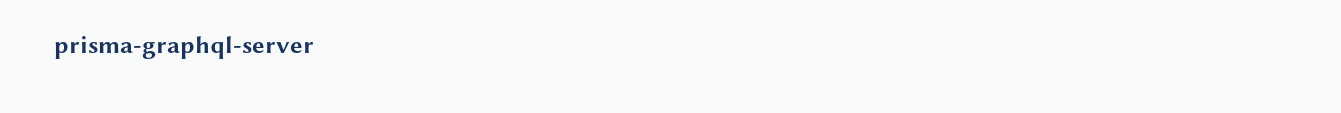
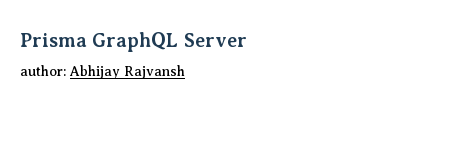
- prisma-graphql-server
+ Prisma GraphQL Server
+ author: Abhijay Rajvansh

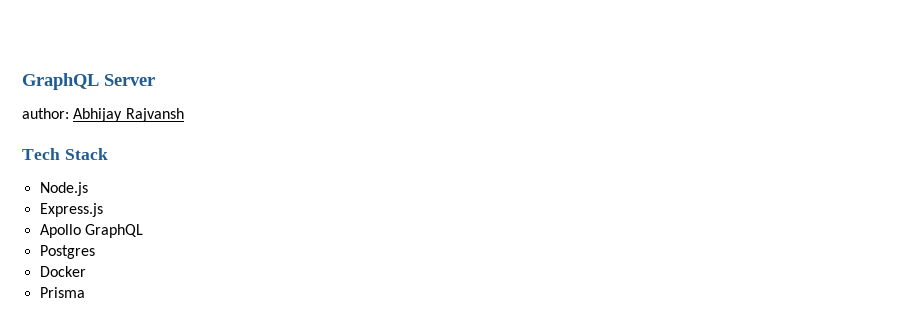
- Prisma GraphQL Server
+ GraphQL Server
+ Tech Stack
+ Node.js
+ Express.js
+ Apollo GraphQL
+ Postgres
+ Docker
+ Prisma

